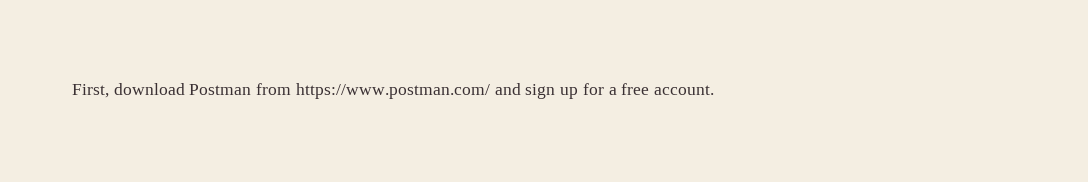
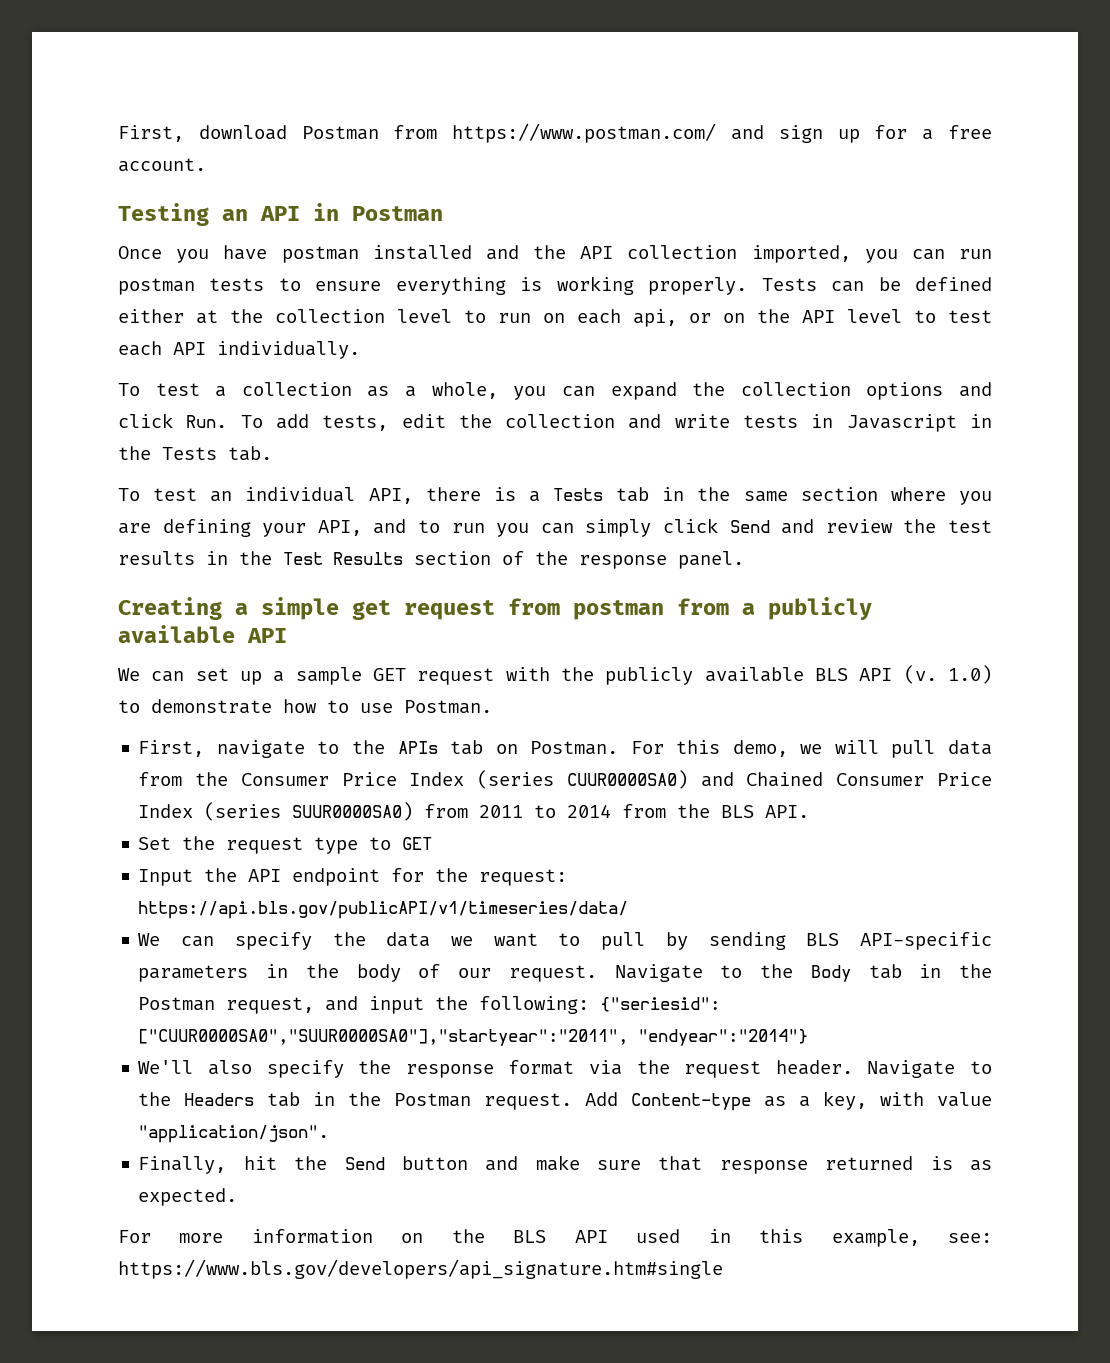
+ Testing an API in Postman
+ Once you have postman installed and the API collection imported, you can run postman tests to ensure everything is working properly. Tests can be defined either at the collection level to run on each api, or on the API level to test each API individually.
+ To test a collection as a whole, you can expand the collection options and click Run. To add tests, edit the collection and write tests in Javascript in the Tests tab.
+ To test an individual API, there is a Tests tab in the same section where you are defining your API, and to run you can simply click Send and review the test results in the Test Results section of the response panel.
+ Creating a simple get request from postman from a publicly available API
+ We can set up a sample GET request with the publicly available BLS API (v. 1.0) to demonstrate how to use Postman.
+ First, navigate to the APIs tab on Postman. For this demo, we will pull data from the Consumer Price Index (series CUUR0000SA0) and Chained Consumer Price Index (series SUUR0000SA0) from 2011 to 2014 from the BLS API.
+ Set the request type to GET
+ Input the API endpoint for the request: https://api.bls.gov/publicAPI/v1/timeseries/data/
+ We can specify the data we want to pull by sending BLS API-specific parameters in the body of our request. Navigate to the Body tab in the Postman request, and input the following: {"seriesid": ["CUUR0000SA0","SUUR0000SA0"],"startyear":"2011", "endyear":"2014"}
+ We'll also specify the response format via the request header. Navigate to the Headers tab in the Postman request. Add Content-type as a key, with value "application/json".
+ Finally, hit the Send button and make sure that response returned is as expected.
+ For more information on the BLS API used in this example, see: https://www.bls.gov/developers/api_signature.htm#single

